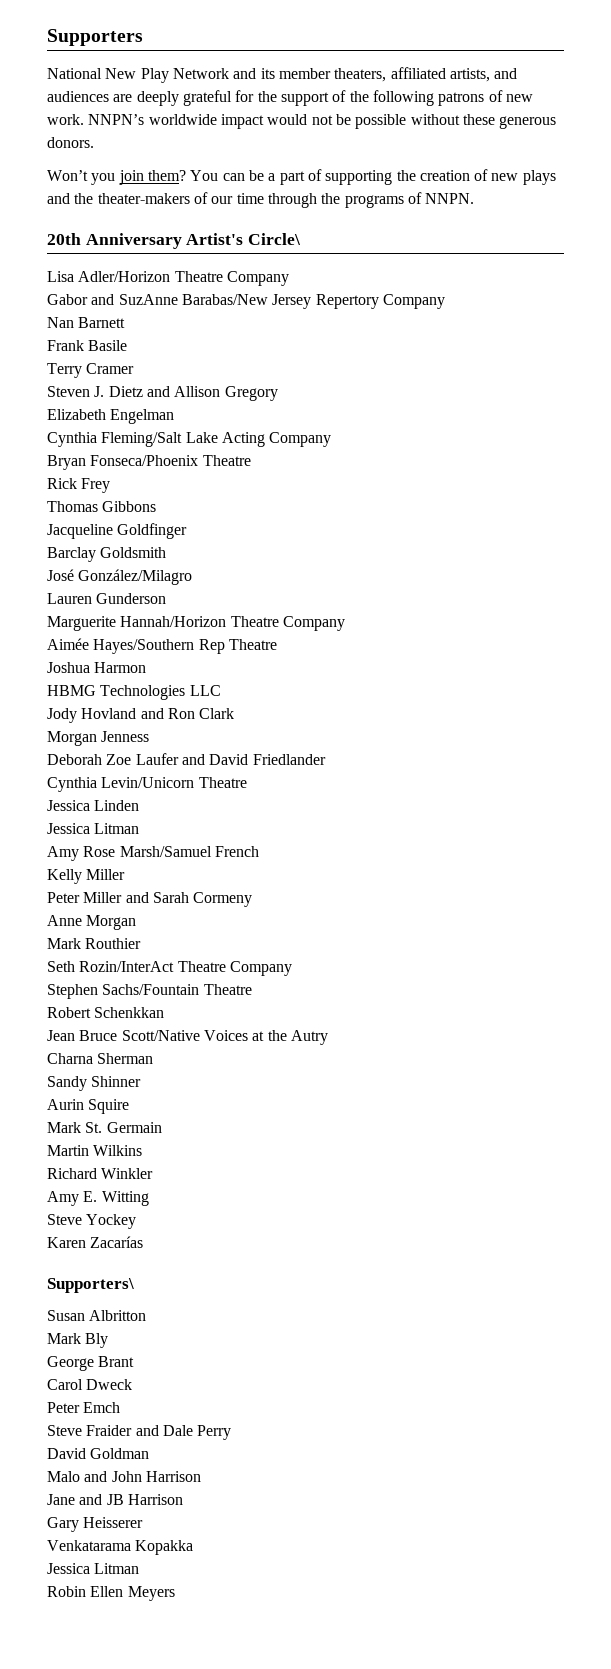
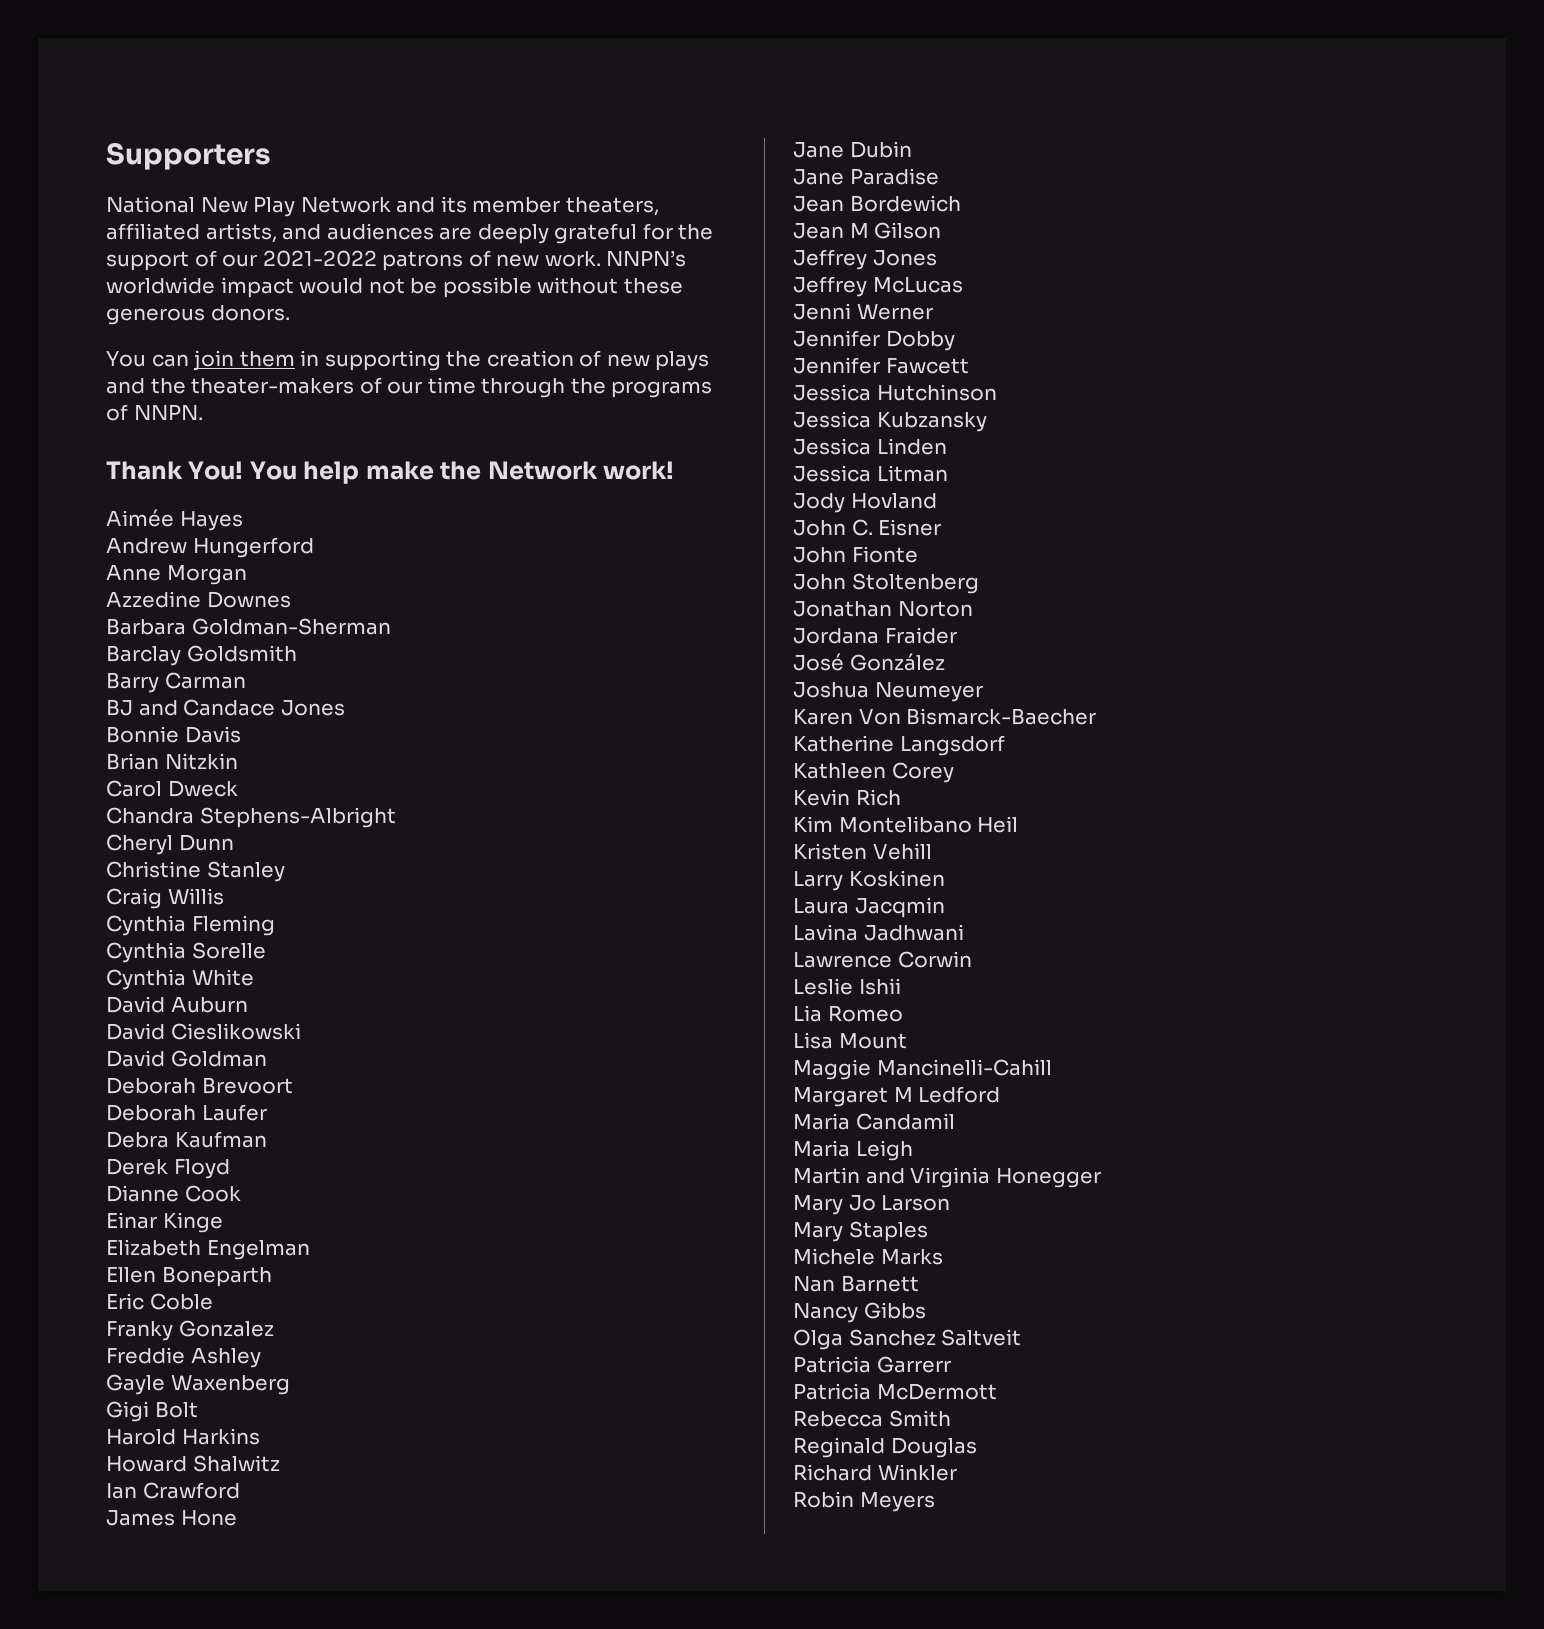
- National New Play Network and its member theaters, affiliated artists, and audiences are deeply grateful for the support of the following patrons of new work.
+ National New Play Network and its member theaters, affiliated artists, and audiences are deeply grateful for the support of our 2021-2022 patrons of new work.
- Won’t you join them? You can be a part of supporting the creation of new plays and the theater-makers of our time through the programs of NNPN.
+ You can join them in supporting the creation of new plays and the theater-makers of our time through the programs of NNPN.
- 20th Anniversary Artist's Circle\
- Lisa Adler/Horizon Theatre Company
- Gabor and SuzAnne Barabas/New Jersey Repertory Company
- Nan Barnett
- Frank Basile
- Terry Cramer
- Steven J. Dietz and Allison Gregory
+ Thank You! You help make the Network work!
+ Aimée Hayes
+ Andrew Hungerford
+ Anne Morgan
+ Azzedine Downes
+ Barbara Goldman-Sherman
+ Barclay Goldsmith
+ Barry Carman
+ BJ and Candace Jones
+ Bonnie Davis
+ Brian Nitzkin
+ Carol Dweck
+ Chandra Stephens-Albright
+ Cheryl Dunn
+ Christine Stanley
+ Craig Willis
+ Cynthia Fleming
+ Cynthia Sorelle
+ Cynthia White
+ David Auburn
+ David Cieslikowski
+ David Goldman
+ Deborah Brevoort
+ Deborah Laufer
+ Debra Kaufman
+ Derek Floyd
+ Dianne Cook
+ Einar Kinge
  Elizabeth Engelman
- Cynthia Fleming/Salt Lake Acting Company
- Bryan Fonseca/Phoenix Theatre
- Rick Frey
- Thomas Gibbons
- Jacqueline Goldfinger
- Barclay Goldsmith
- José González/Milagro
- Lauren Gunderson
- Marguerite Hannah/Horizon Theatre Company
- Aimée Hayes/Southern Rep Theatre
- Joshua Harmon
- HBMG Technologies LLC
- Jody Hovland and Ron Clark
- Morgan Jenness
- Deborah Zoe Laufer and David Friedlander
- Cynthia Levin/Unicorn Theatre
+ Ellen Boneparth
+ Eric Coble
+ Franky Gonzalez
+ Freddie Ashley
+ Gayle Waxenberg
+ Gigi Bolt
+ Harold Harkins
+ Howard Shalwitz
+ Ian Crawford
+ James Hone
+ Jane Dubin
+ Jane Paradise
+ Jean Bordewich
+ Jean M Gilson
+ Jeffrey Jones
+ Jeffrey McLucas
+ Jenni Werner
+ Jennifer Dobby
+ Jennifer Fawcett
+ Jessica Hutchinson
+ Jessica Kubzansky
  Jessica Linden
  Jessica Litman
- Amy Rose Marsh/Samuel French
- Kelly Miller
- Peter Miller and Sarah Cormeny
- Anne Morgan
- Mark Routhier
- Seth Rozin/InterAct Theatre Company
- Stephen Sachs/Fountain Theatre
- Robert Schenkkan
- Jean Bruce Scott/Native Voices at the Autry
- Charna Sherman
- Sandy Shinner
- Aurin Squire
- Mark St. Germain
- Martin Wilkins
+ Jody Hovland
+ John C. Eisner
+ John Fionte
+ John Stoltenberg
+ Jonathan Norton
+ Jordana Fraider
+ José González
+ Joshua Neumeyer
+ Karen Von Bismarck-Baecher
+ Katherine Langsdorf
+ Kathleen Corey
+ Kevin Rich
+ Kim Montelibano Heil
+ Kristen Vehill
+ Larry Koskinen
+ Laura Jacqmin
+ Lavina Jadhwani
+ Lawrence Corwin
+ Leslie Ishii
+ Lia Romeo
+ Lisa Mount
+ Maggie Mancinelli-Cahill
+ Margaret M Ledford
+ Maria Candamil
+ Maria Leigh
+ Martin and Virginia Honegger
+ Mary Jo Larson
+ Mary Staples
+ Michele Marks
+ Nan Barnett
+ Nancy Gibbs
+ Olga Sanchez Saltveit
+ Patricia Garrerr
+ Patricia McDermott
+ Rebecca Smith
+ Reginald Douglas
  Richard Winkler
- Amy E. Witting
- Steve Yockey
- Karen Zacarías
- Supporters\
- Susan Albritton
- Mark Bly
- George Brant
- Carol Dweck
- Peter Emch
- Steve Fraider and Dale Perry
- David Goldman
- Malo and John Harrison
- Jane and JB Harrison
- Gary Heisserer
- Venkatarama Kopakka
- Jessica Litman
- Robin Ellen Meyers
+ Robin Meyers

